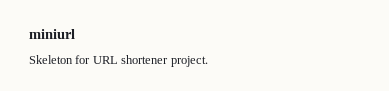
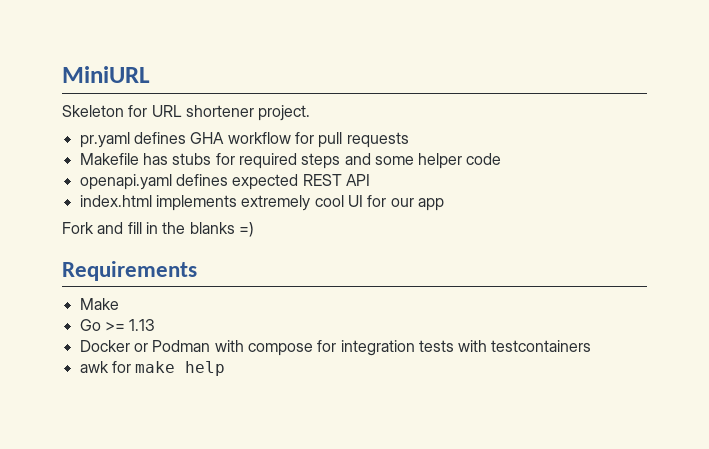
- miniurl
+ MiniURL
+ pr.yaml defines GHA workflow for pull requests
+ Makefile has stubs for required steps and some helper code
+ openapi.yaml defines expected REST API
+ index.html implements extremely cool UI for our app
+ Fork and fill in the blanks =)
+ Requirements
+ Make
+ Go >= 1.13
+ Docker or Podman with compose for integration tests with testcontainers
+ awk for make help

